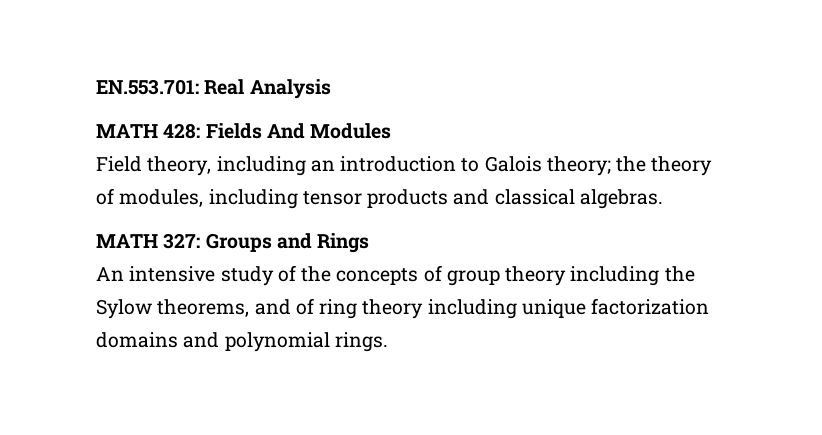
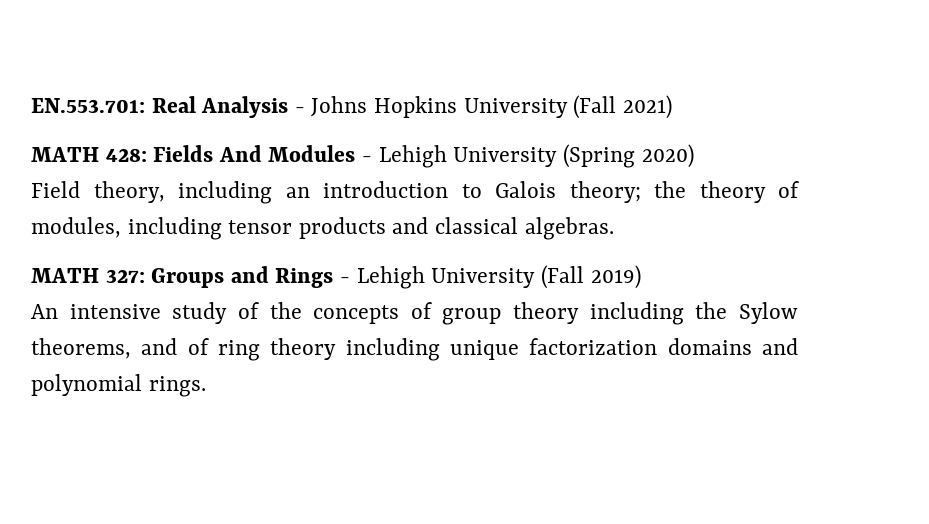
- EN.553.701: Real Analysis
+ EN.553.701: Real Analysis - Johns Hopkins University (Fall 2021)
- MATH 428: Fields And Modules
+ MATH 428: Fields And Modules - Lehigh University (Spring 2020)
- MATH 327: Groups and Rings
+ MATH 327: Groups and Rings - Lehigh University (Fall 2019)

